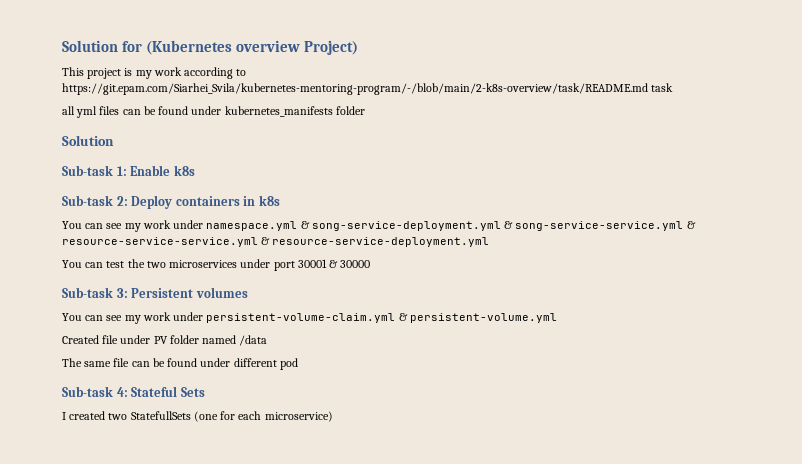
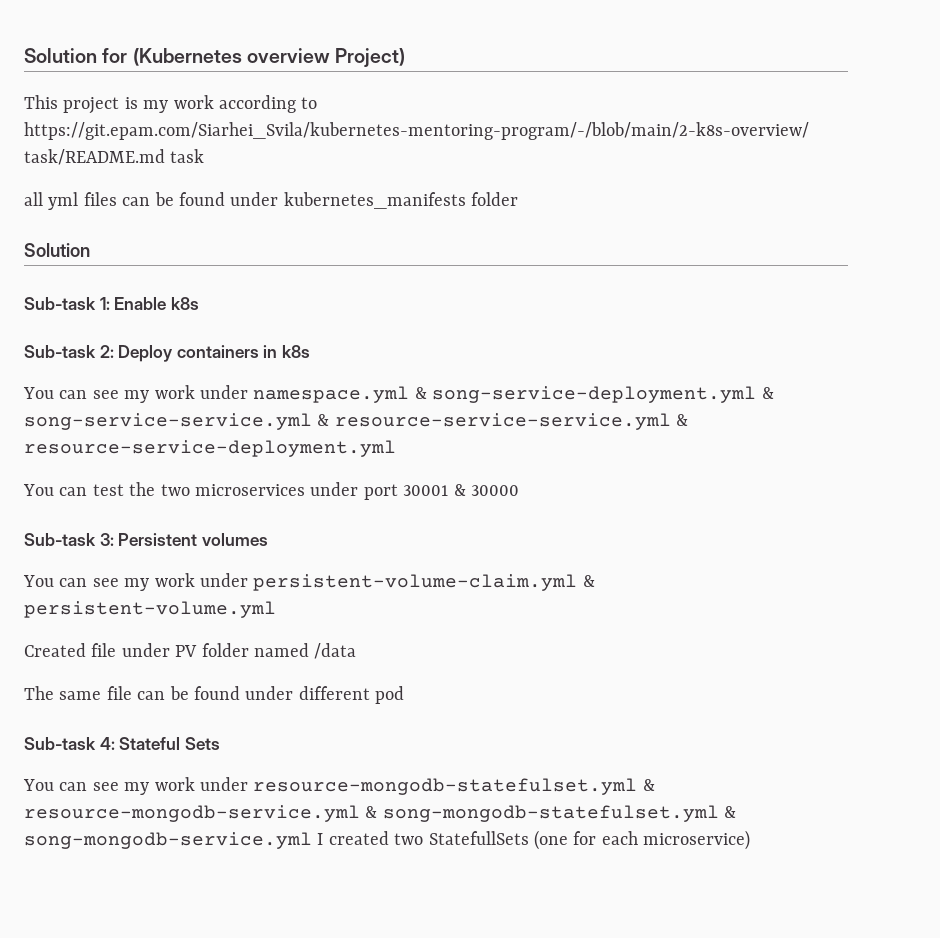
- I created two StatefullSets (one for each microservice)
+ You can see my work under resource-mongodb-statefulset.yml & resource-mongodb-service.yml & song-mongodb-statefulset.yml & song-mongodb-service.yml I created two StatefullSets (one for each microservice)

